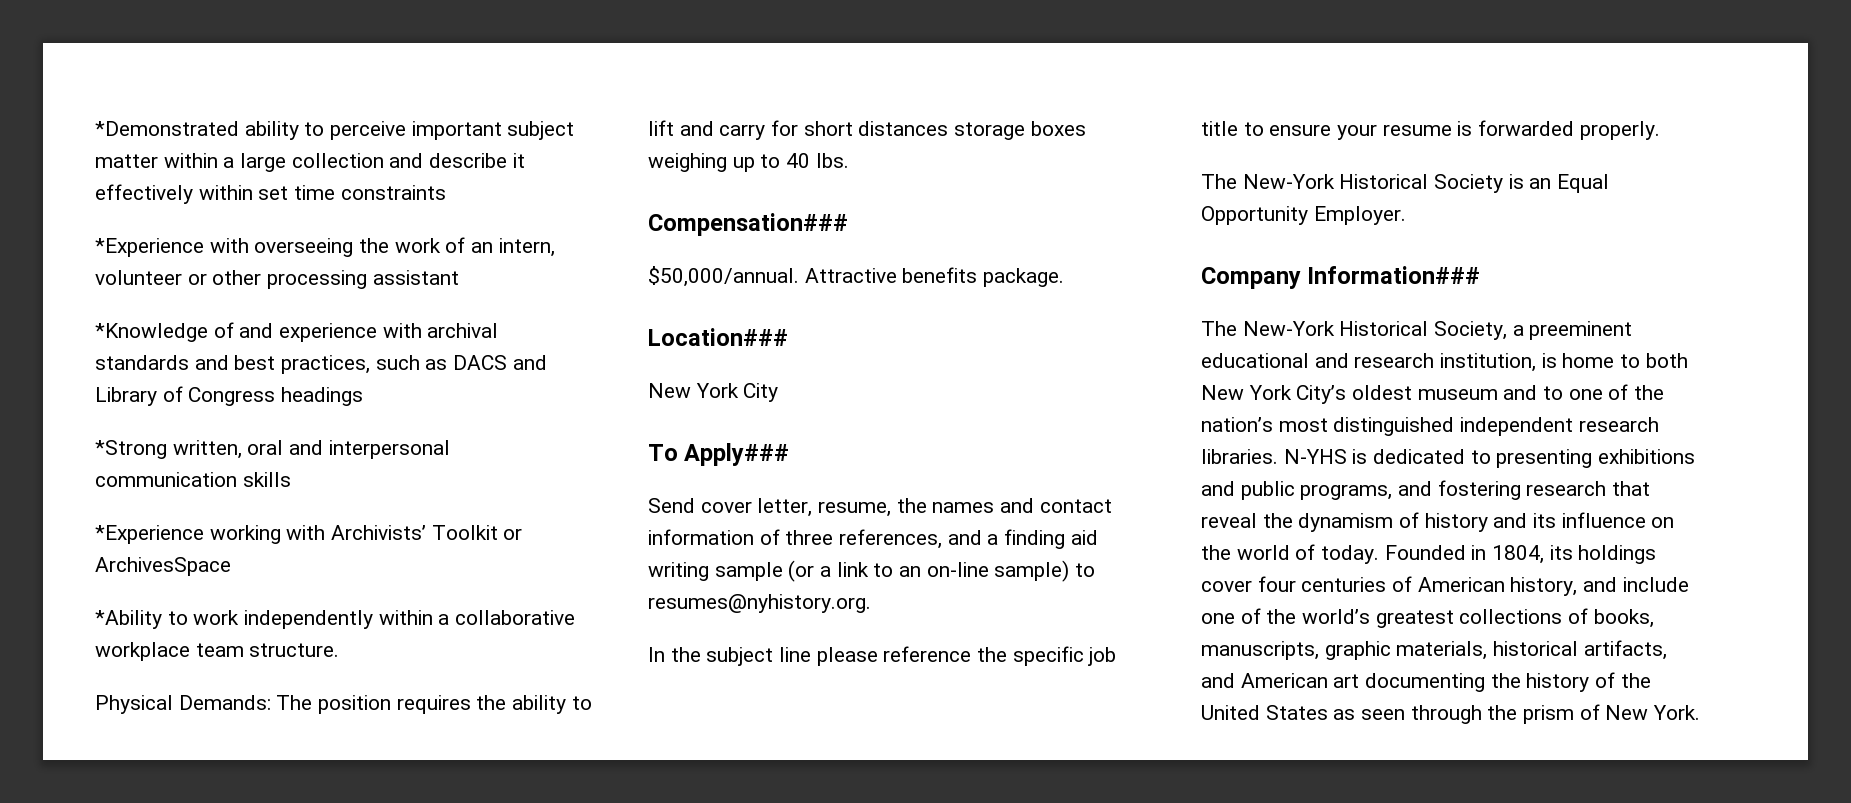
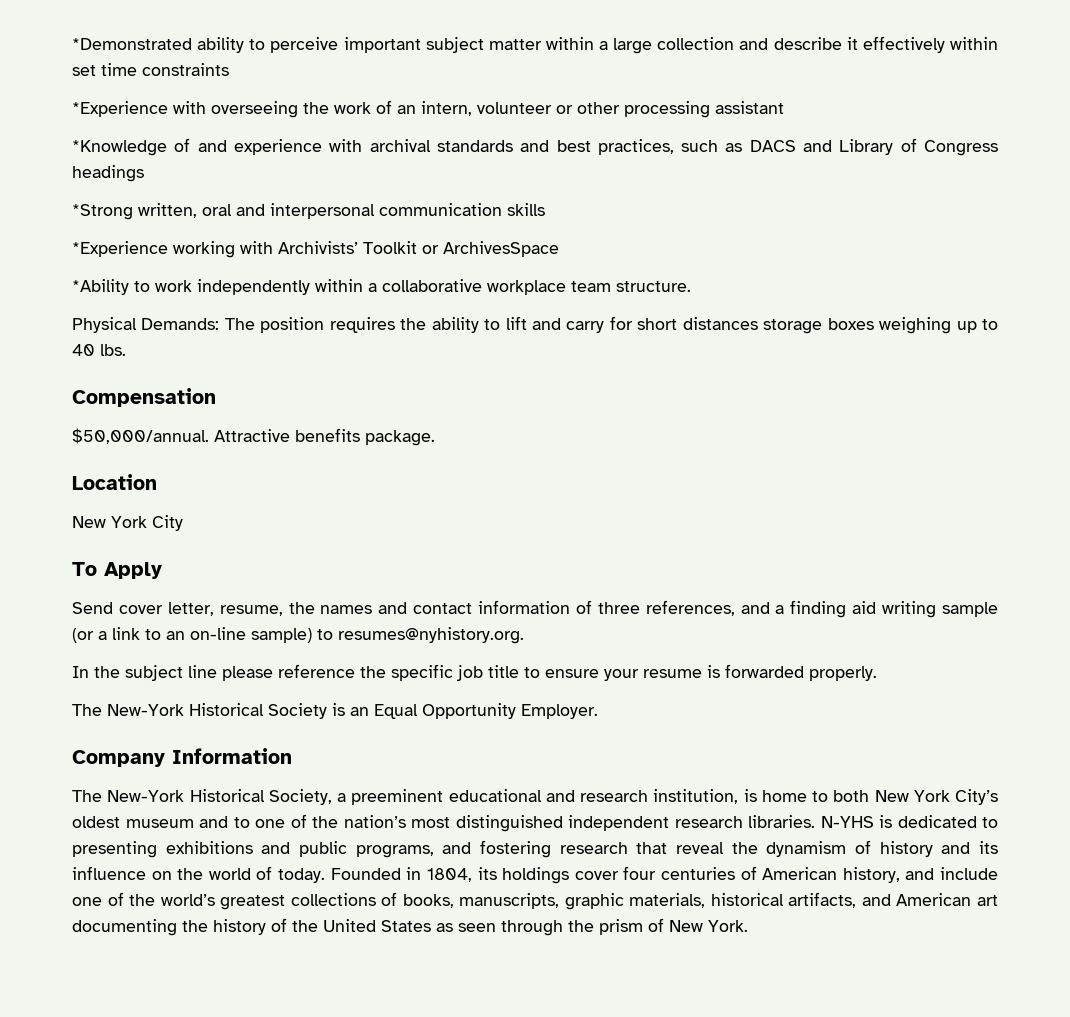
- Compensation###
+ Compensation
- Location###
+ Location
- To Apply###
+ To Apply
- Company Information###
+ Company Information

